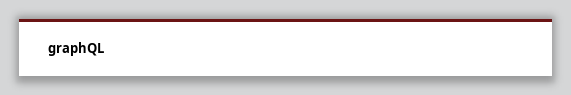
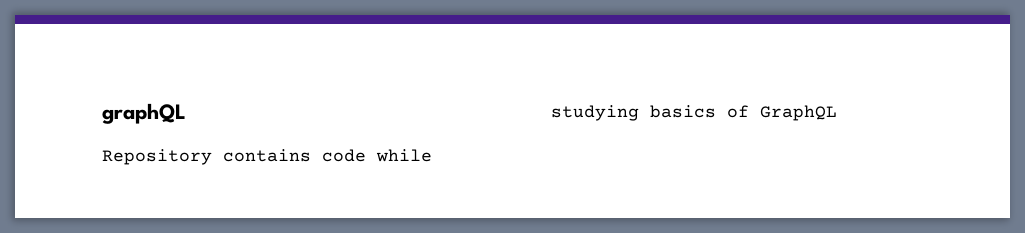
+ Repository contains code while studying basics of GraphQL

